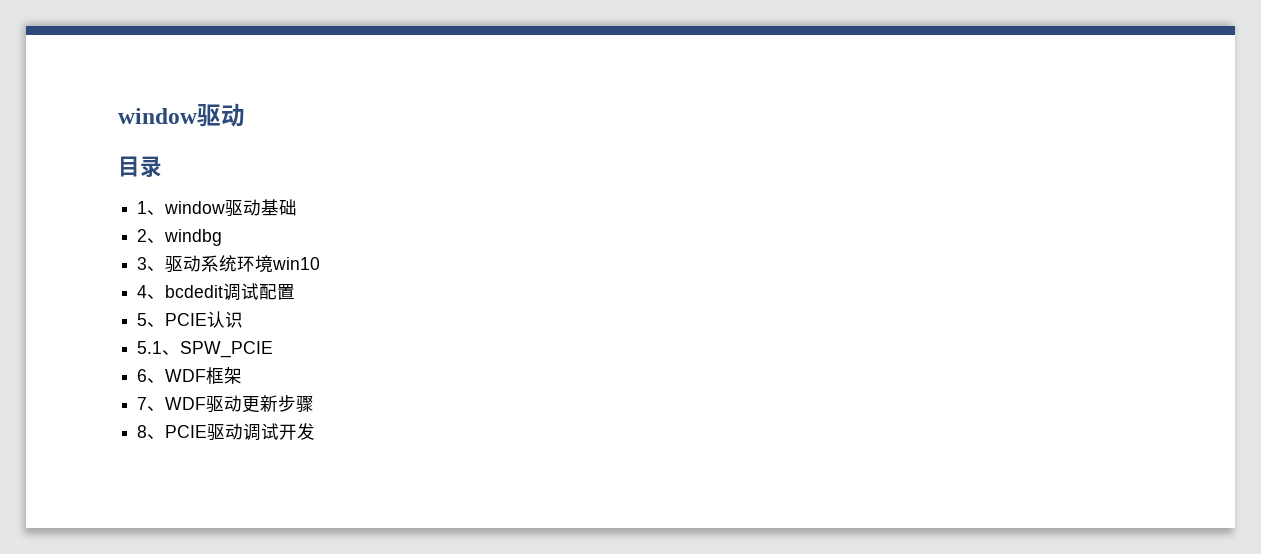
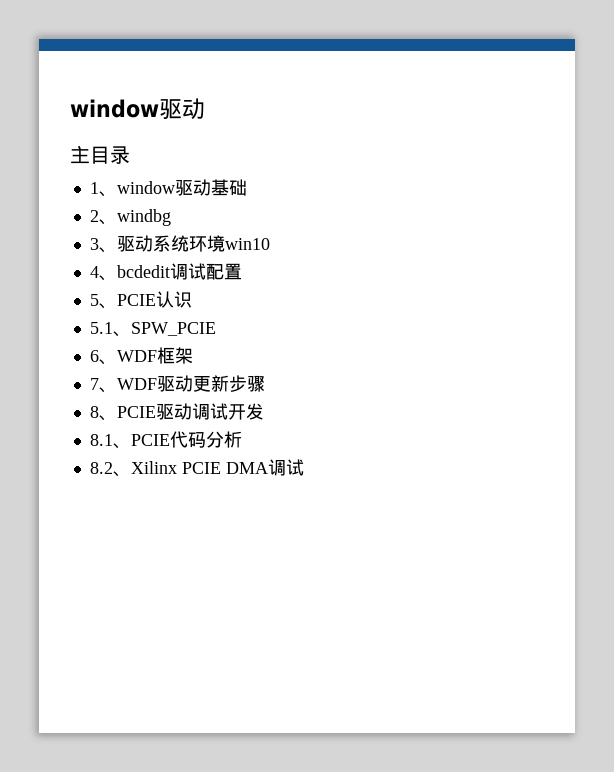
- 目录
+ 主目录
+ 8.1、PCIE代码分析
+ 8.2、Xilinx PCIE DMA调试

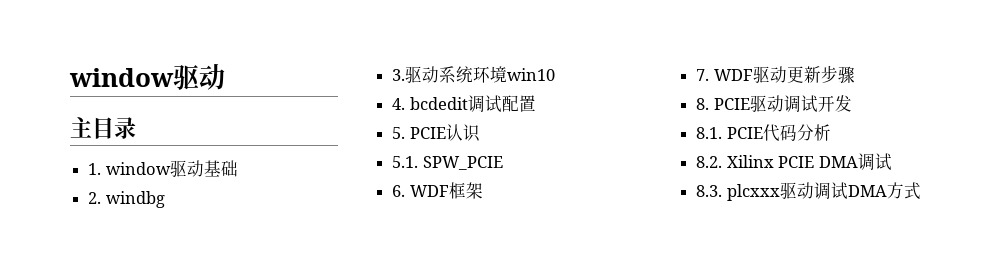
- 1、window驱动基础
+ 1. window驱动基础
- 2、windbg
+ 2. windbg
- 3、驱动系统环境win10
+ 3.驱动系统环境win10
- 4、bcdedit调试配置
+ 4. bcdedit调试配置
- 5、PCIE认识
+ 5. PCIE认识
- 5.1、SPW_PCIE
+ 5.1. SPW_PCIE
- 6、WDF框架
+ 6. WDF框架
- 7、WDF驱动更新步骤
+ 7. WDF驱动更新步骤
- 8、PCIE驱动调试开发
+ 8. PCIE驱动调试开发
- 8.1、PCIE代码分析
+ 8.1. PCIE代码分析
- 8.2、Xilinx PCIE DMA调试
+ 8.2. Xilinx PCIE DMA调试
+ 8.3. plcxxx驱动调试DMA方式

